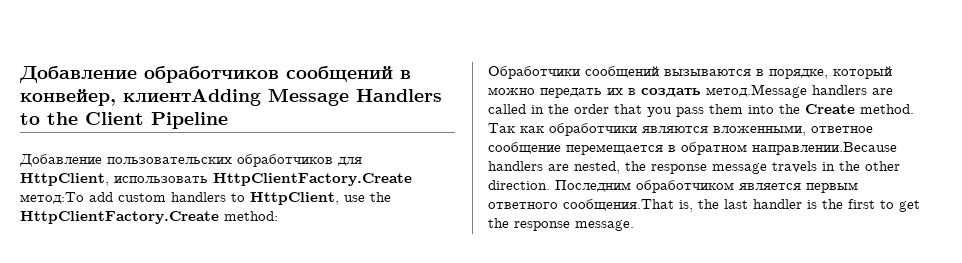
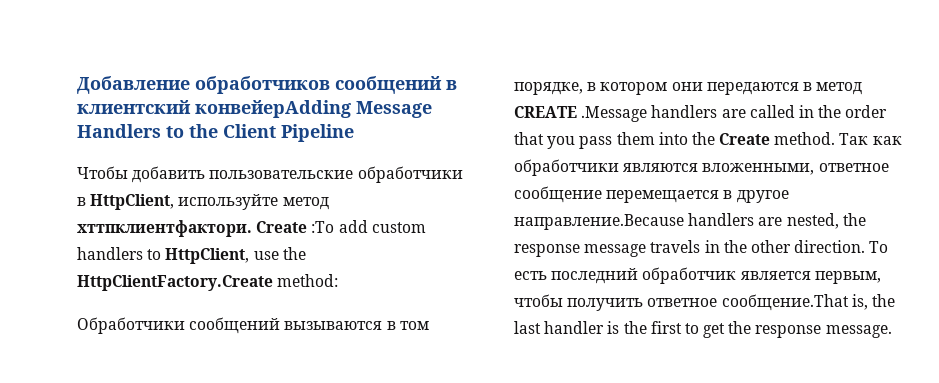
- Добавление обработчиков сообщений в конвейер, клиентAdding Message Handlers to the Client Pipeline
+ Добавление обработчиков сообщений в клиентский конвейерAdding Message Handlers to the Client Pipeline
- Добавление пользовательских обработчиков для HttpClient, использовать HttpClientFactory.Create метод:To add custom handlers to HttpClient, use the HttpClientFactory.Create method:
+ Чтобы добавить пользовательские обработчики в HttpClient, используйте метод хттпклиентфактори. Create :To add custom handlers to HttpClient, use the HttpClientFactory.Create method:
- Обработчики сообщений вызываются в порядке, который можно передать их в создать метод.Message handlers are called in the order that you pass them into the Create method.
+ Обработчики сообщений вызываются в том порядке, в котором они передаются в метод CREATE .Message handlers are called in the order that you pass them into the Create method.
- Так как обработчики являются вложенными, ответное сообщение перемещается в обратном направлении.Because handlers are nested, the response message travels in the other direction.
+ Так как обработчики являются вложенными, ответное сообщение перемещается в другое направление.Because handlers are nested, the response message travels in the other direction.
- Последним обработчиком является первым ответного сообщения.That is, the last handler is the first to get the response message.
+ То есть последний обработчик является первым, чтобы получить ответное сообщение.That is, the last handler is the first to get the response message.

